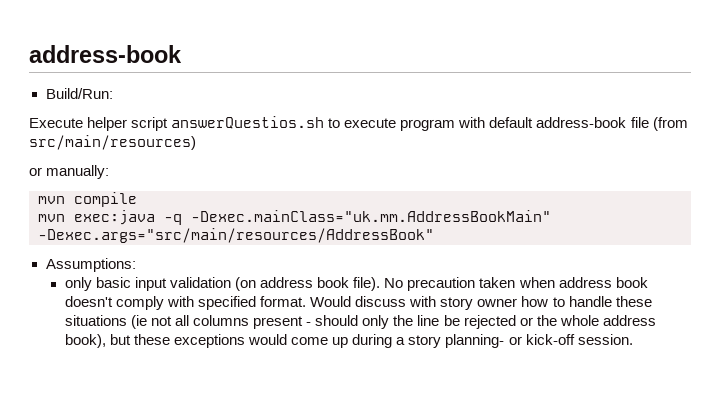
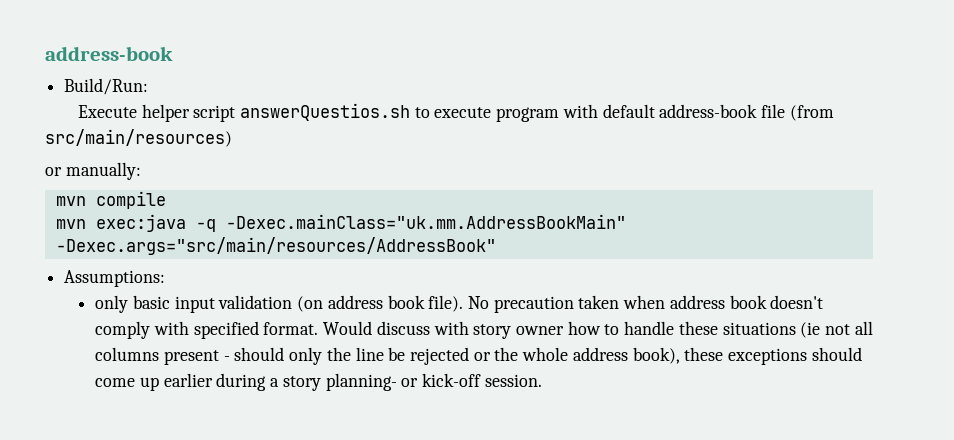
- Would discuss with story owner how to handle these situations (ie not all columns present - should only the line be rejected or the whole address book), but these exceptions would come up during a story planning- or kick-off session.
+ Would discuss with story owner how to handle these situations (ie not all columns present - should only the line be rejected or the whole address book), these exceptions should come up earlier during a story planning- or kick-off session.

